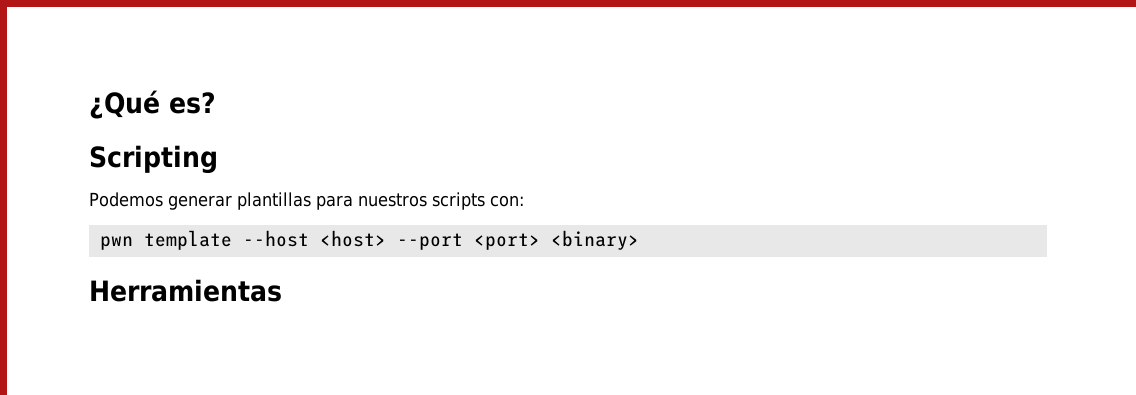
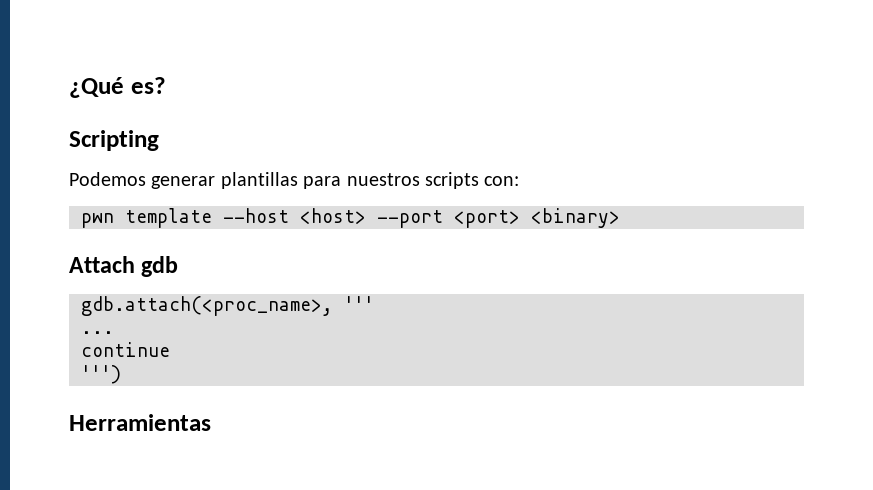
+ Attach gdb
+ gdb.attach(<proc_name>, '''
+ ...
+ continue
+ ''')

